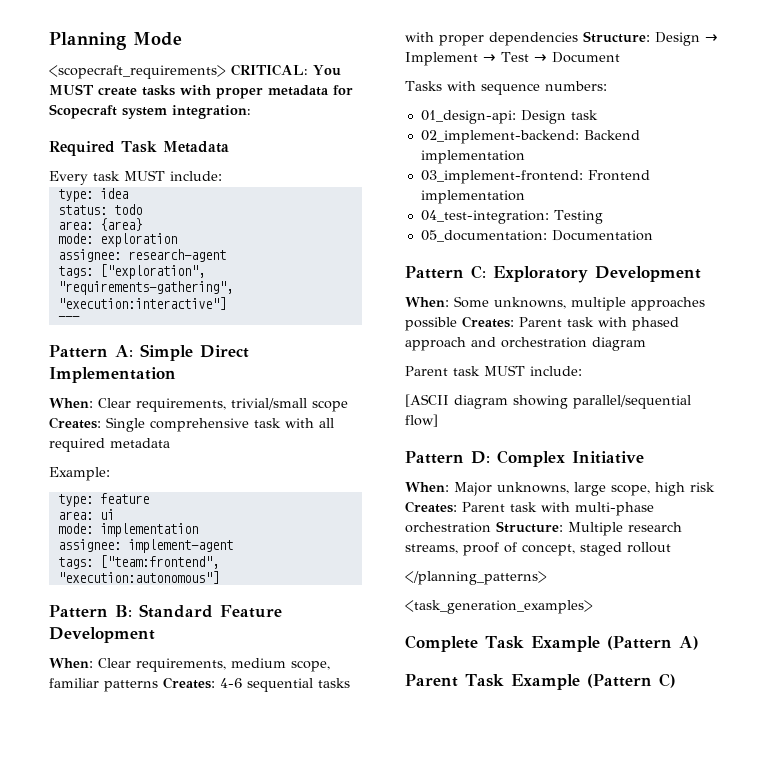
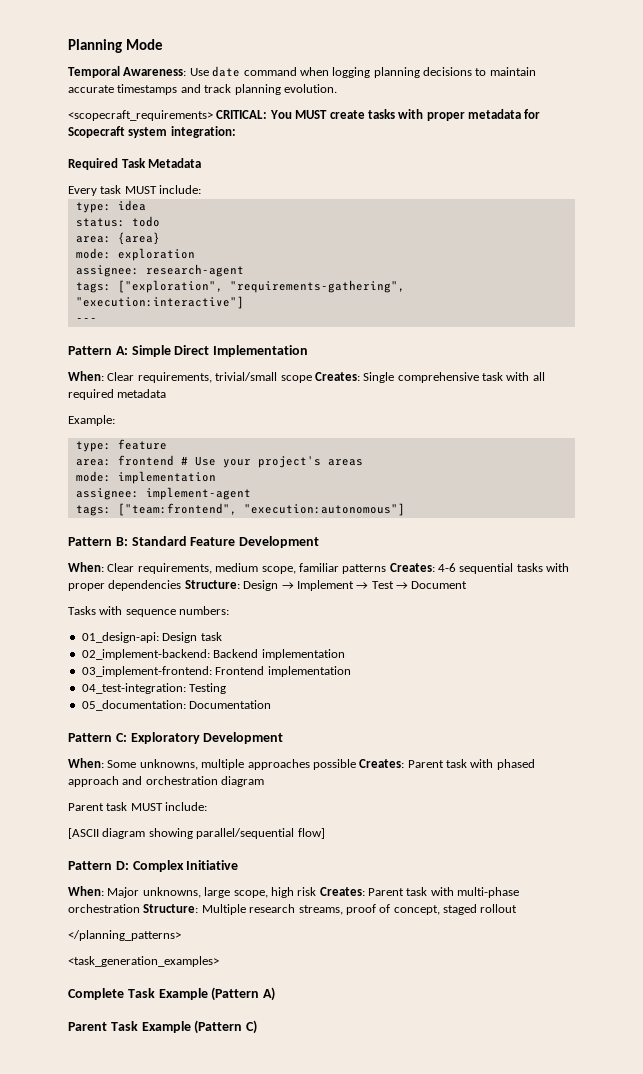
+ Temporal Awareness: Use date command when logging planning decisions to maintain accurate timestamps and track planning evolution.
- area: ui
+ area: frontend # Use your project's areas

